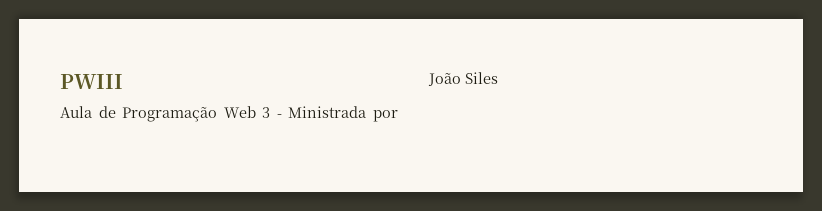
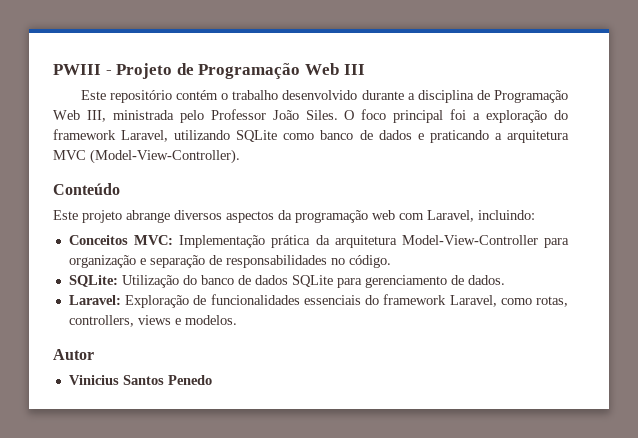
- PWIII
- Aula de Programação Web 3 - Ministrada por João Siles
+ PWIII - Projeto de Programação Web III
+ Este repositório contém o trabalho desenvolvido durante a disciplina de Programação Web III, ministrada pelo Professor João Siles. O foco principal foi a exploração do framework Laravel, utilizando SQLite como banco de dados e praticando a arquitetura MVC (Model-View-Controller).
+ Conteúdo
+ Este projeto abrange diversos aspectos da programação web com Laravel, incluindo:
+ Conceitos MVC: Implementação prática da arquitetura Model-View-Controller para organização e separação de responsabilidades no código.
+ SQLite: Utilização do banco de dados SQLite para gerenciamento de dados.
+ Laravel: Exploração de funcionalidades essenciais do framework Laravel, como rotas, controllers, views e modelos.
+ Autor
+ Vinicius Santos Penedo

